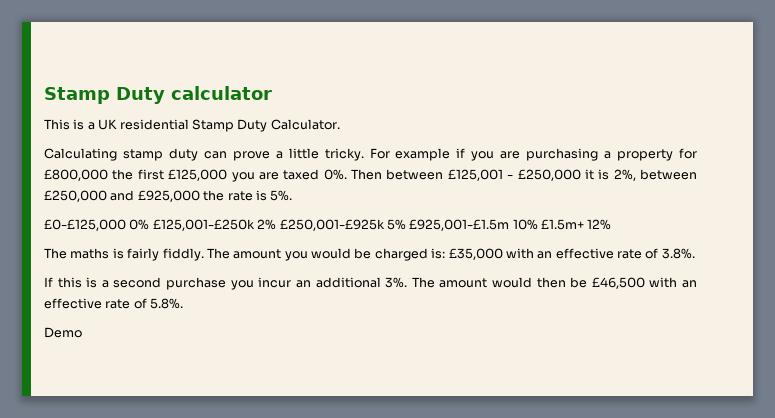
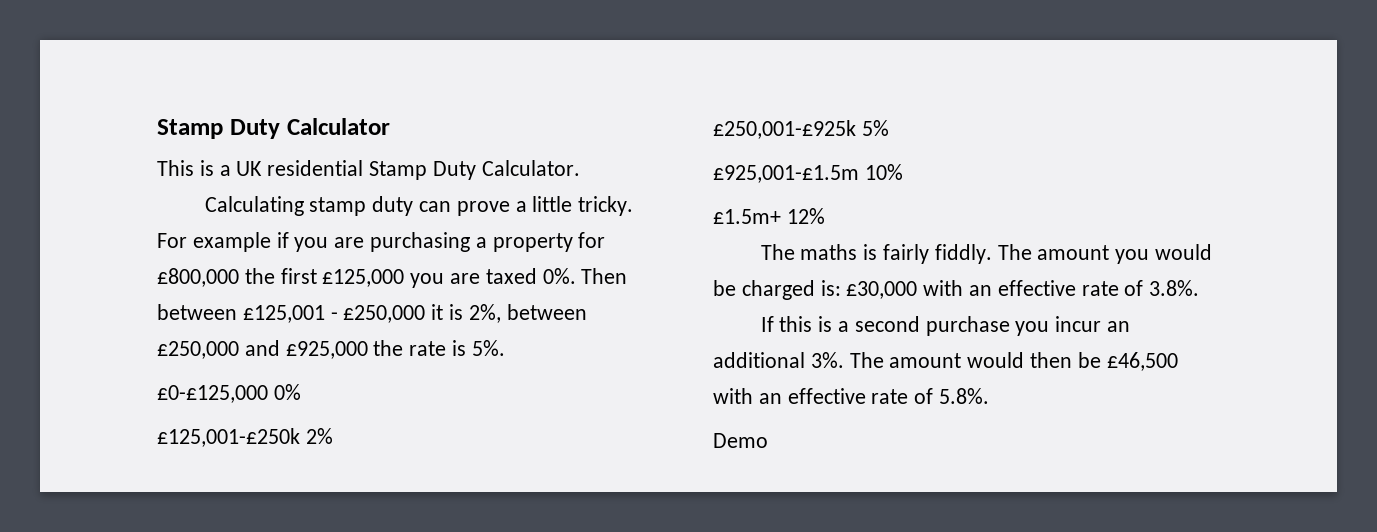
- Stamp Duty calculator
+ Stamp Duty Calculator
- £0-£125,000 0% £125,001-£250k 2% £250,001-£925k 5% £925,001-£1.5m 10% £1.5m+ 12%
+ £0-£125,000 0%
+ £125,001-£250k 2%
+ £250,001-£925k 5%
+ £925,001-£1.5m 10%
+ £1.5m+ 12%
- The amount you would be charged is: £35,000 with an effective rate of 3.8%.
+ The amount you would be charged is: £30,000 with an effective rate of 3.8%.

